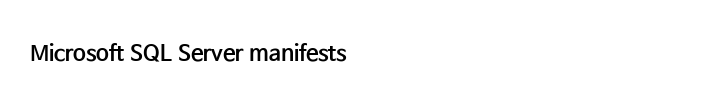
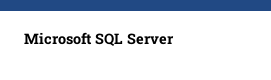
- Microsoft SQL Server manifests
+ Microsoft SQL Server

